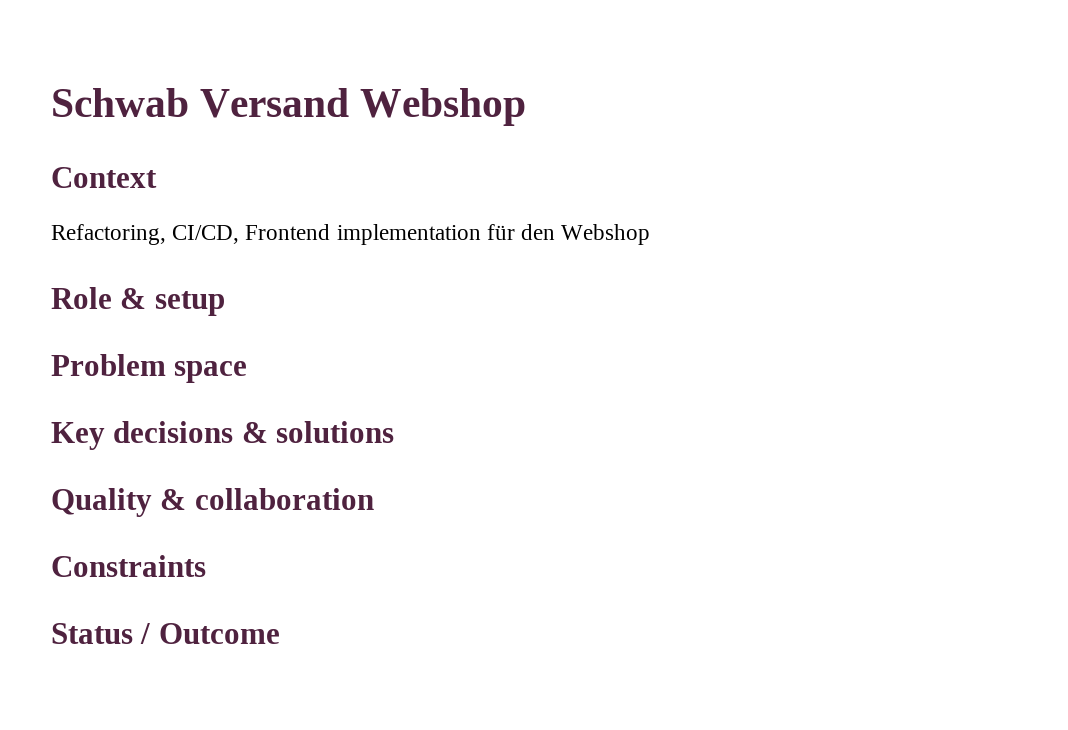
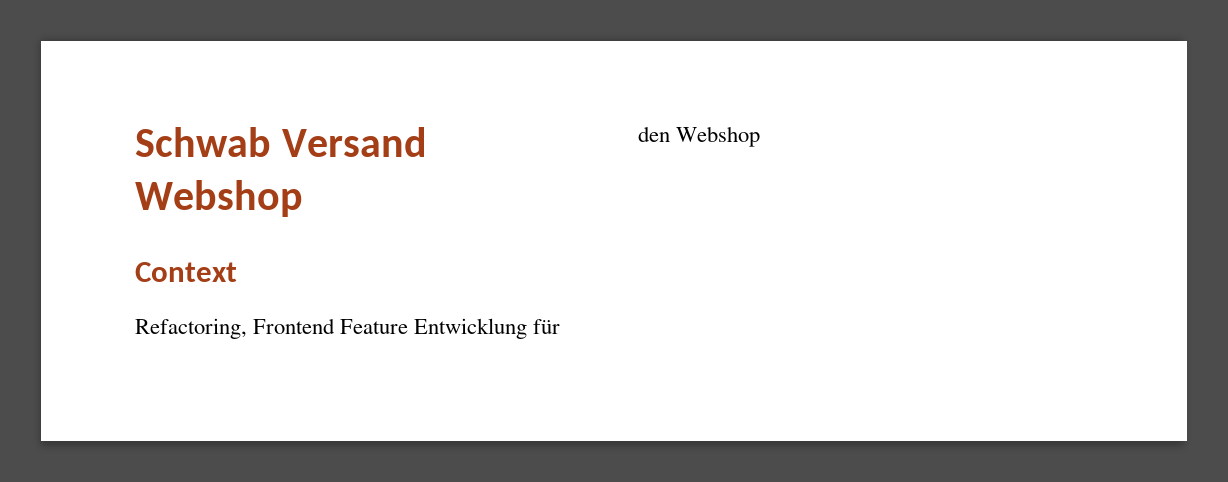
- Refactoring, CI/CD, Frontend implementation für den Webshop
+ Refactoring, Frontend Feature Entwicklung für den Webshop
- Role & setup
- Problem space
- Key decisions & solutions
- Quality & collaboration
- Constraints
- Status / Outcome

